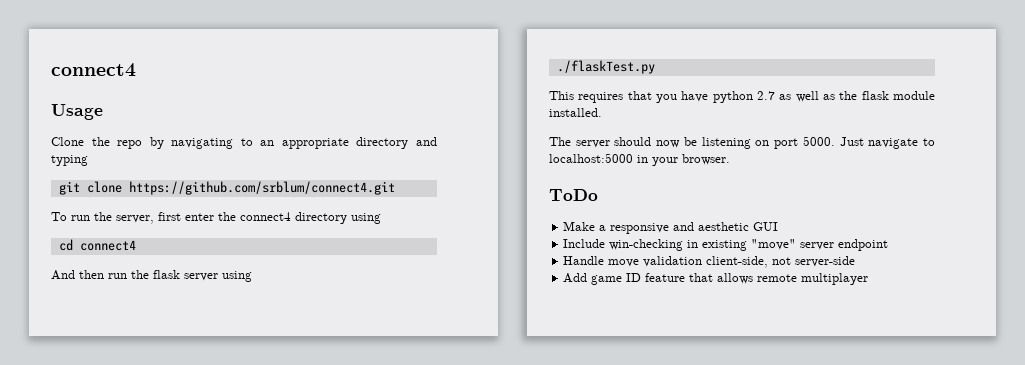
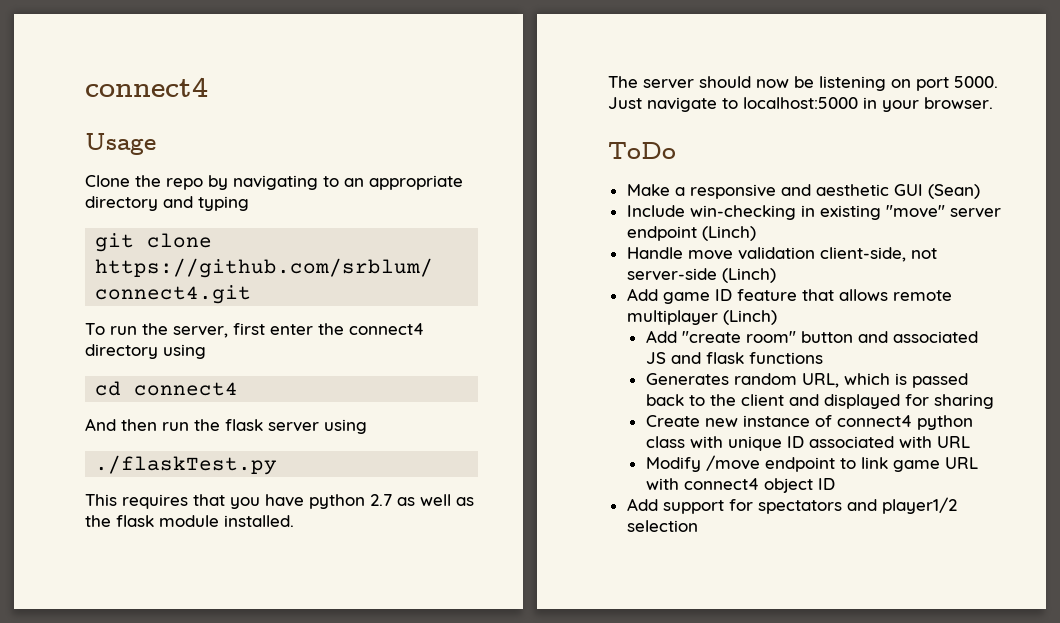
- Make a responsive and aesthetic GUI
+ Make a responsive and aesthetic GUI (Sean)
- Include win-checking in existing "move" server endpoint
+ Include win-checking in existing "move" server endpoint (Linch)
- Handle move validation client-side, not server-side
+ Handle move validation client-side, not server-side (Linch)
- Add game ID feature that allows remote multiplayer
+ Add game ID feature that allows remote multiplayer (Linch)
+ Add "create room" button and associated JS and flask functions
+ Generates random URL, which is passed back to the client and displayed for sharing
+ Create new instance of connect4 python class with unique ID associated with URL
+ Modify /move endpoint to link game URL with connect4 object ID
+ Add support for spectators and player1/2 selection

